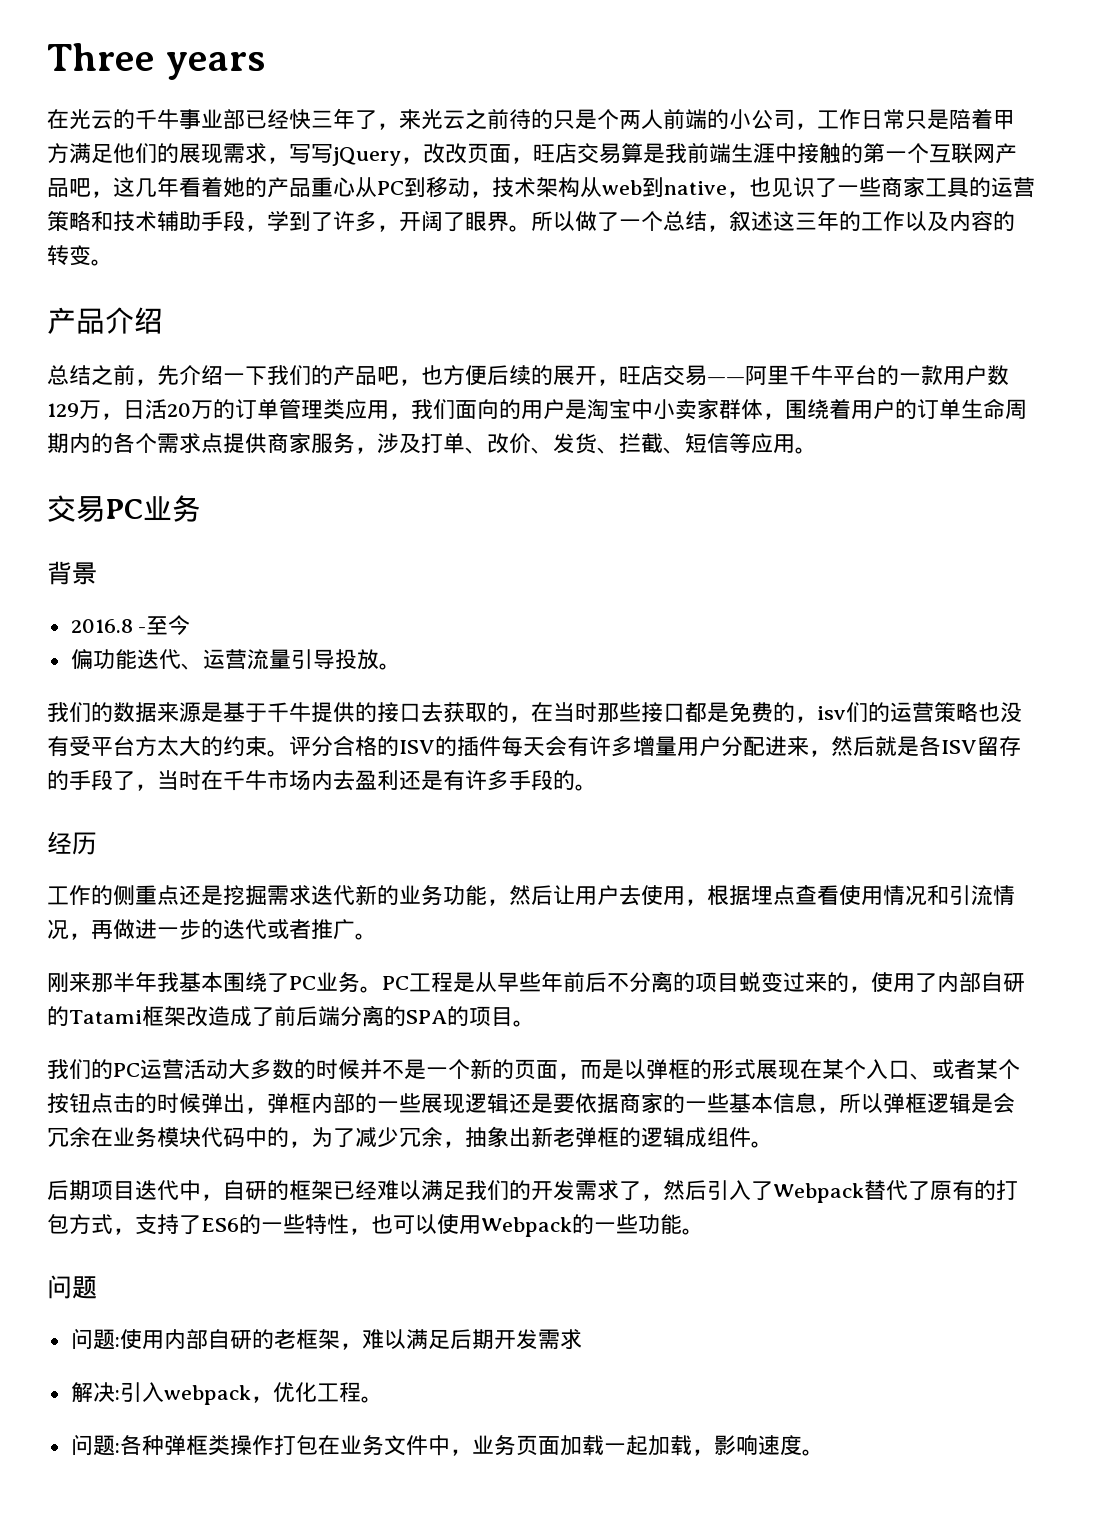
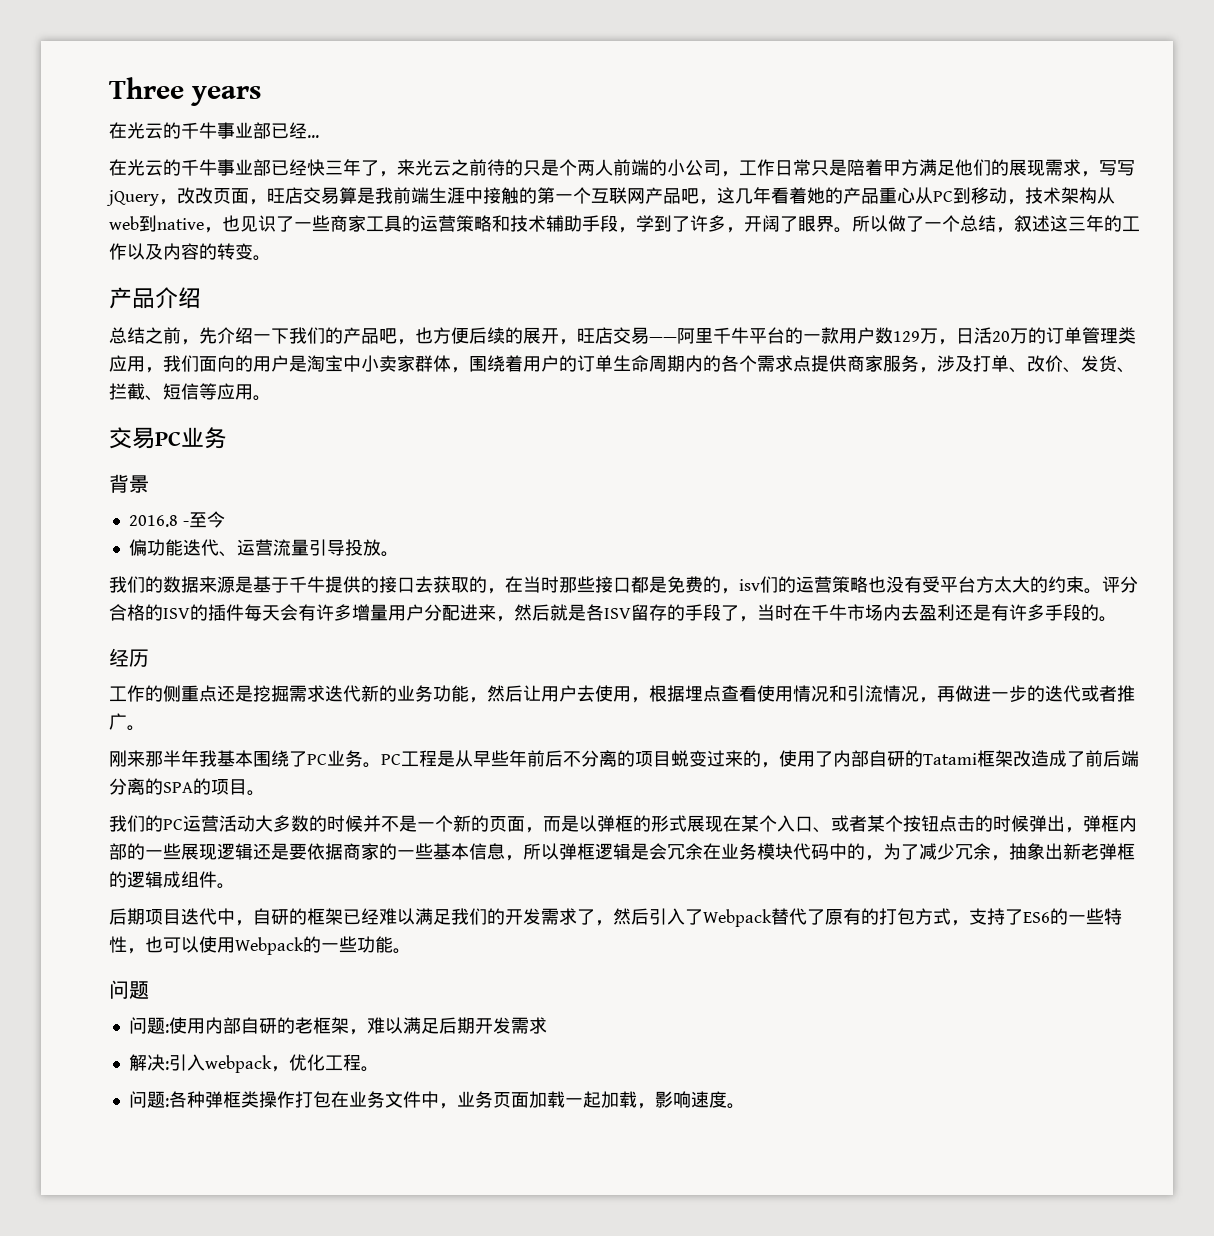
+ 在光云的千牛事业部已经...

